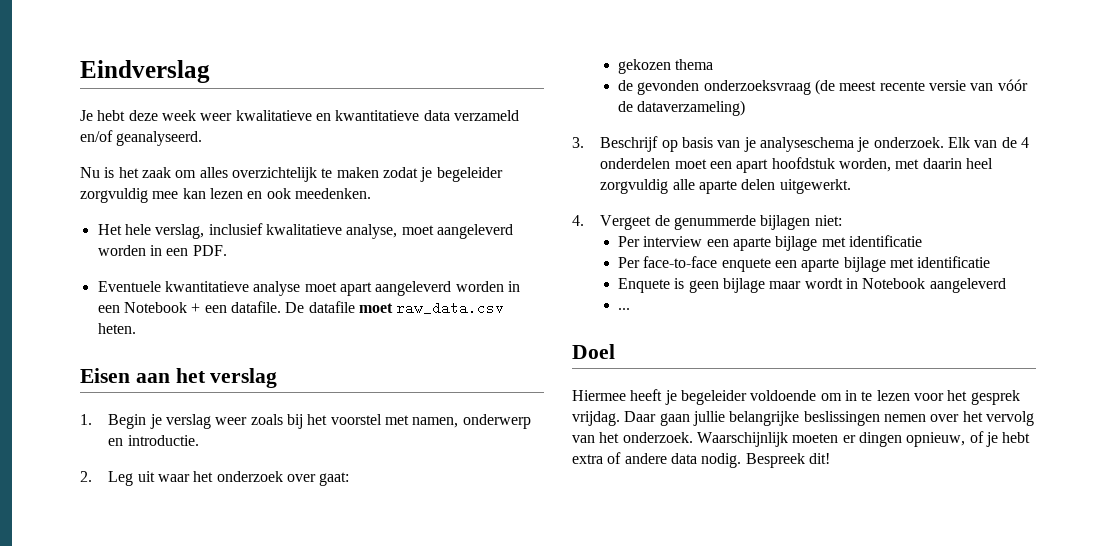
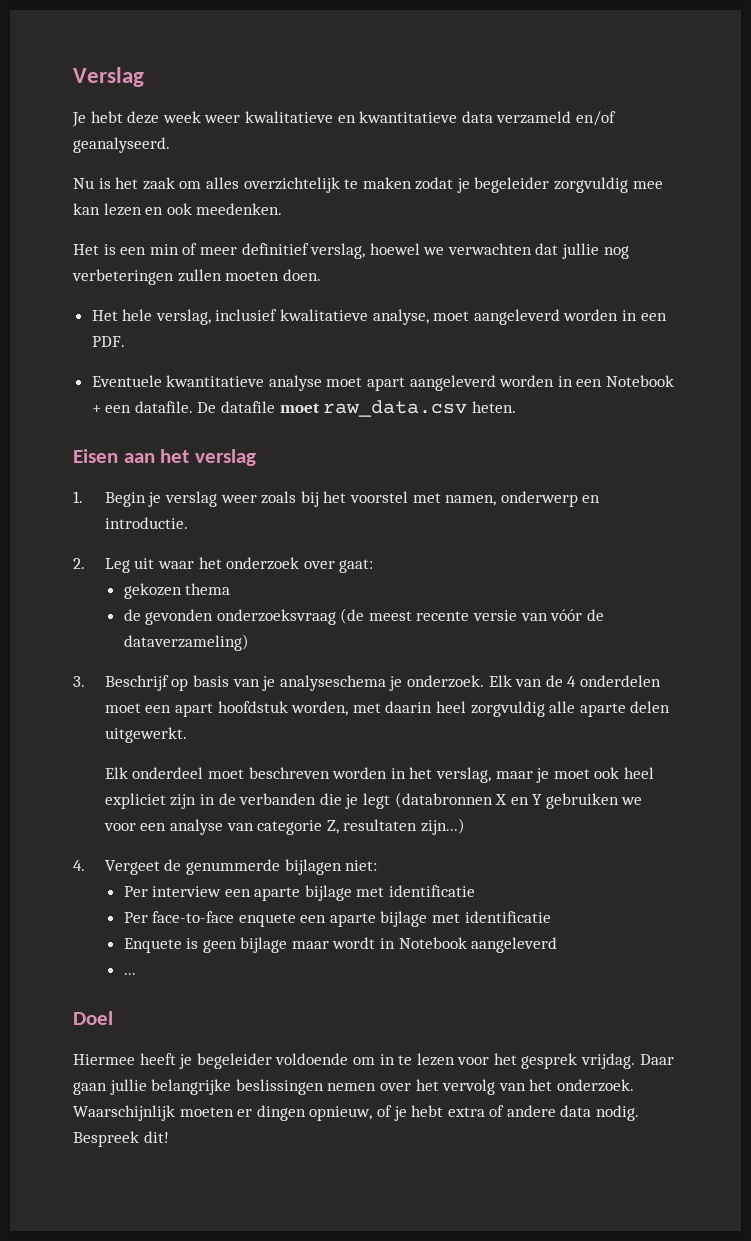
- Eindverslag
+ Verslag
+ Het is een min of meer definitief verslag, hoewel we verwachten dat jullie nog verbeteringen zullen moeten doen.
+ Elk onderdeel moet beschreven worden in het verslag, maar je moet ook heel expliciet zijn in de verbanden die je legt (databronnen X en Y gebruiken we voor een analyse van categorie Z, resultaten zijn...)

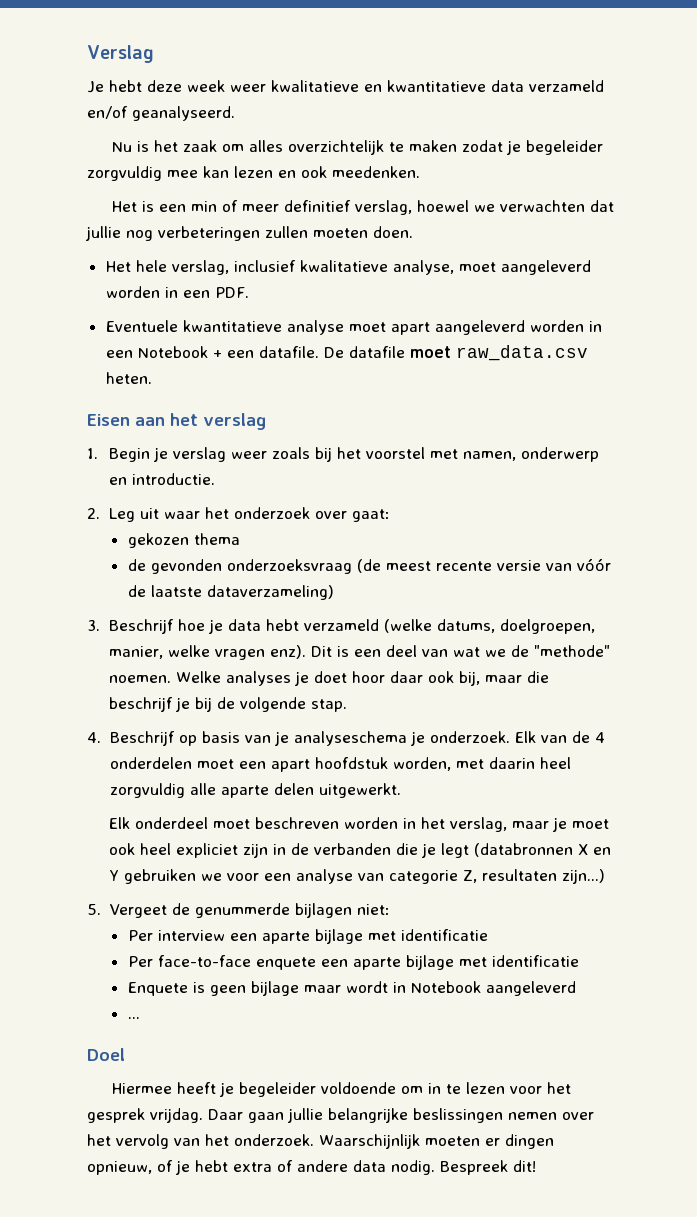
- de gevonden onderzoeksvraag (de meest recente versie van vóór de dataverzameling)
+ de gevonden onderzoeksvraag (de meest recente versie van vóór de laatste dataverzameling)
- 3. Beschrijf op basis van je analyseschema je onderzoek.
+ 3. Beschrijf hoe je data hebt verzameld (welke datums, doelgroepen, manier, welke vragen enz). Dit is een deel van wat we de "methode" noemen. Welke analyses je doet hoor daar ook bij, maar die beschrijf je bij de volgende stap.
+ 4. Beschrijf op basis van je analyseschema je onderzoek.
- 4. Vergeet de genummerde bijlagen niet:
+ 5. Vergeet de genummerde bijlagen niet:

